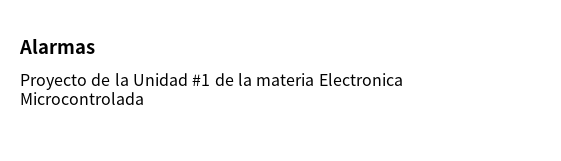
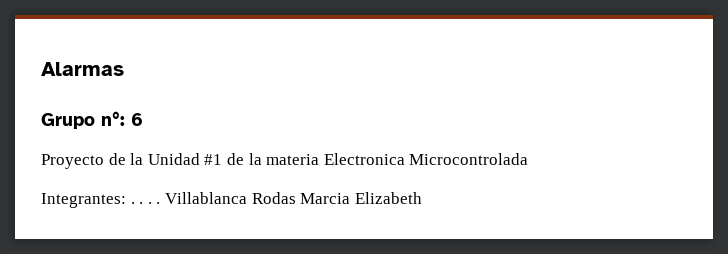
+ Grupo n°: 6
+ Integrantes: . . . . Villablanca Rodas Marcia Elizabeth

